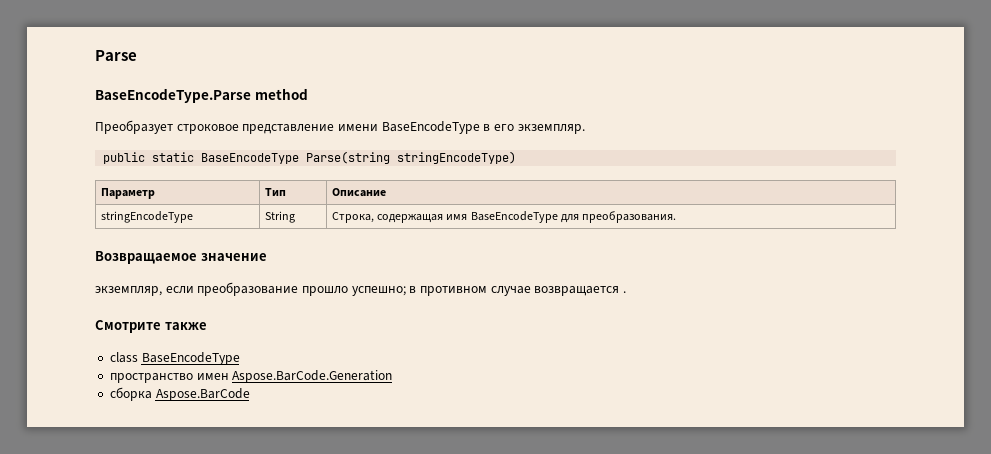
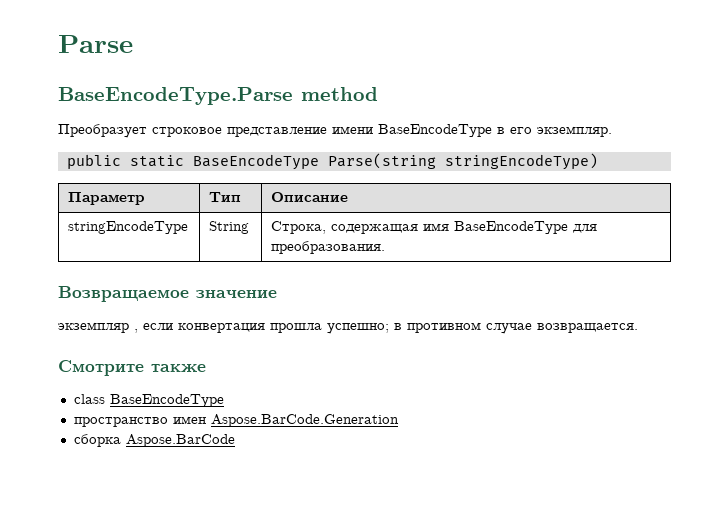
- экземпляр, если преобразование прошло успешно; в противном случае возвращается .
+ экземпляр , если конвертация прошла успешно; в противном случае возвращается.

